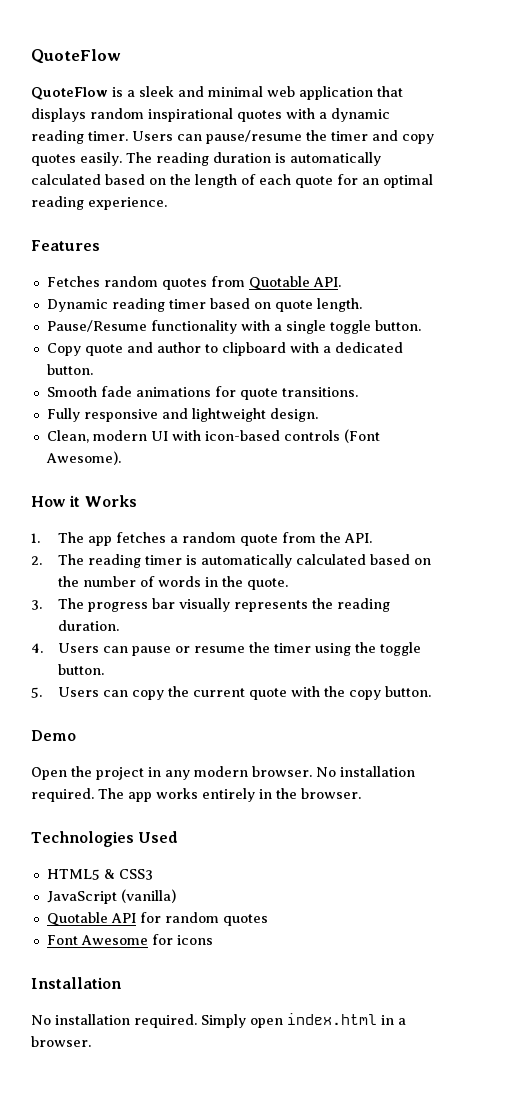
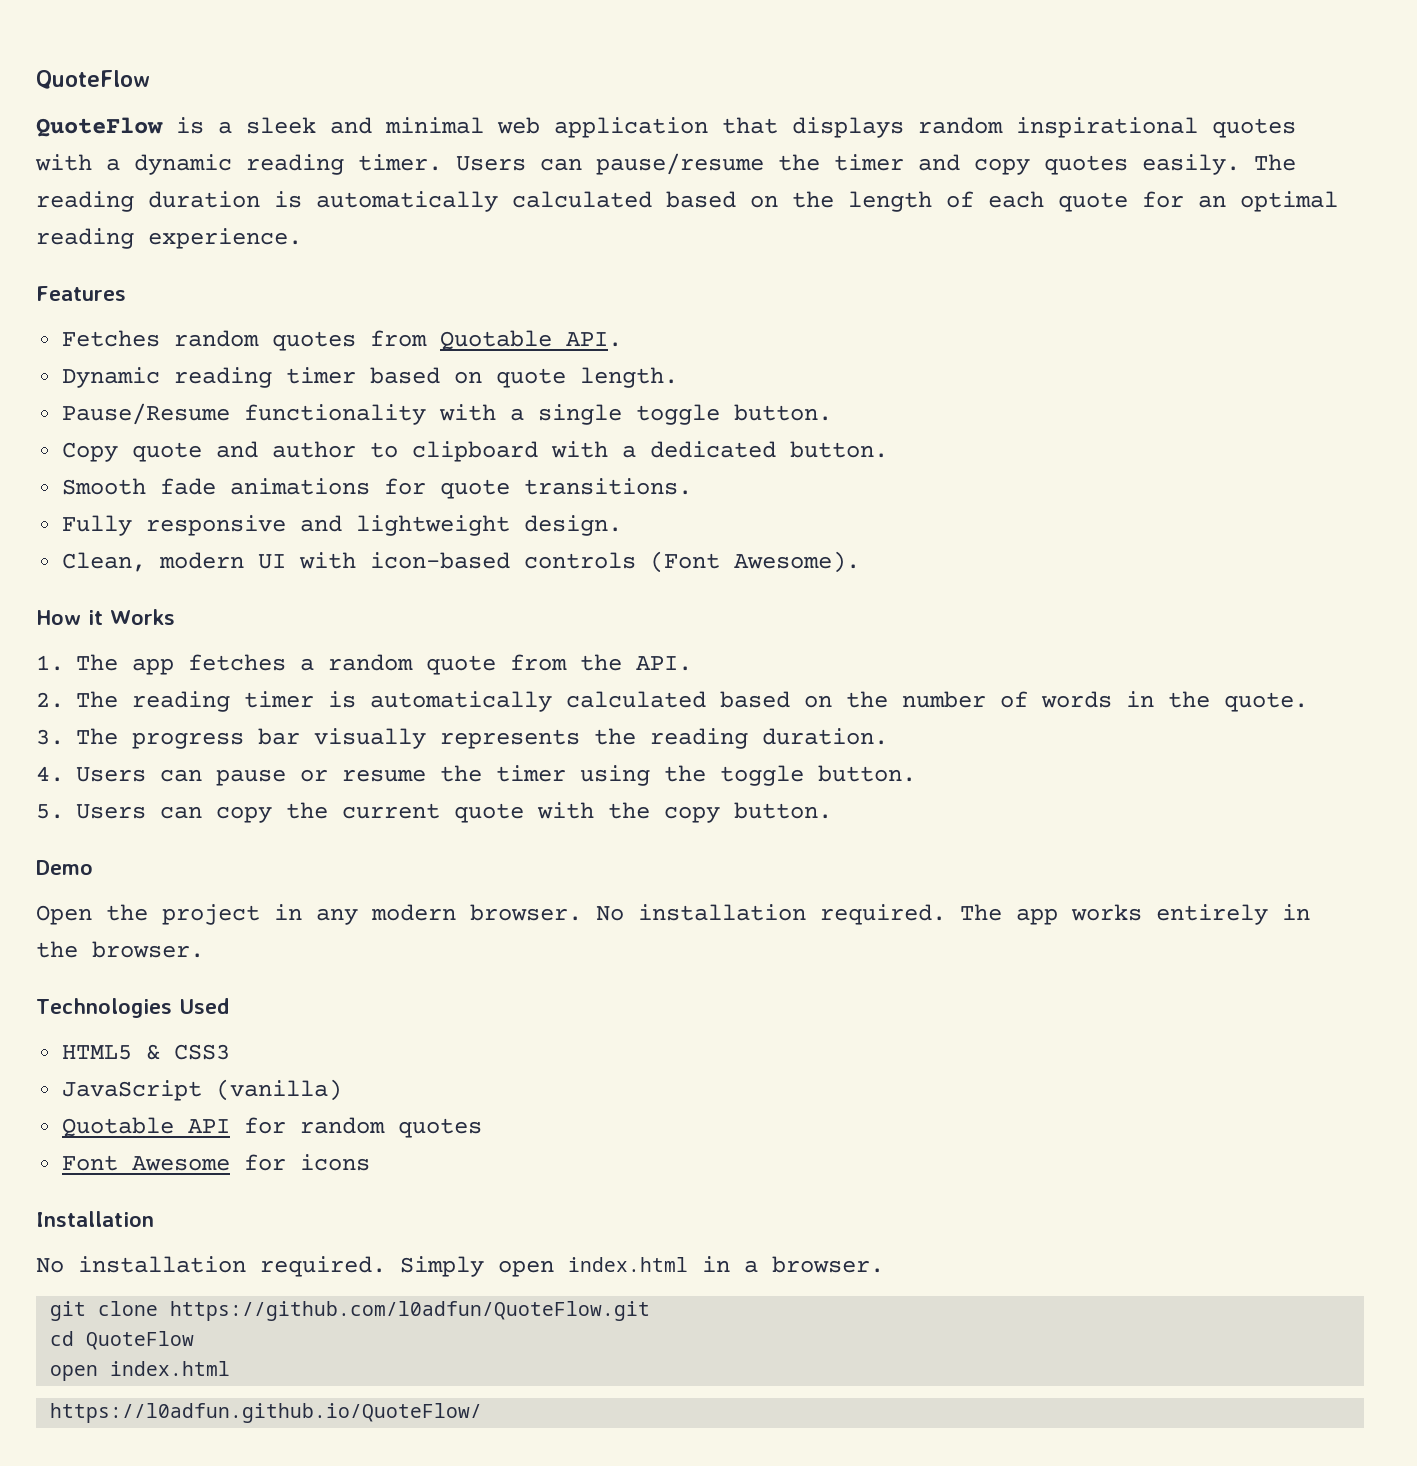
+ git clone https://github.com/l0adfun/QuoteFlow.git
+ cd QuoteFlow
+ open index.html
+ https://l0adfun.github.io/QuoteFlow/

